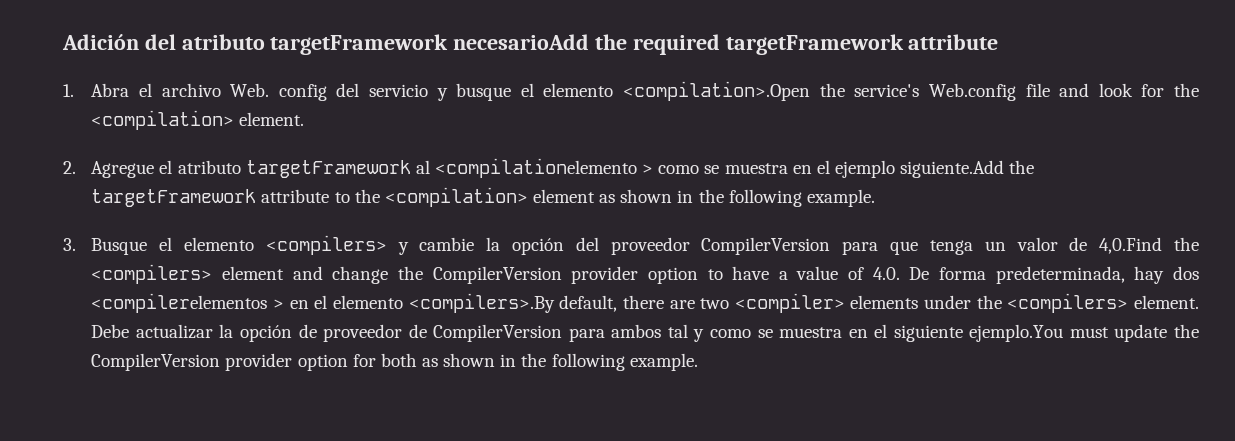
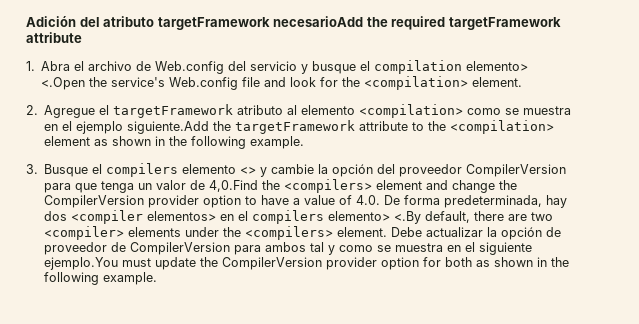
- 1. Abra el archivo Web. config del servicio y busque el elemento <compilation>.Open the service's Web.config file and look for the <compilation> element.
+ 1. Abra el archivo de Web.config del servicio y busque el compilation elemento> <.Open the service's Web.config file and look for the <compilation> element.
- 2. Agregue el atributo targetFramework al <compilationelemento > como se muestra en el ejemplo siguiente.Add the targetFramework attribute to the <compilation> element as shown in the following example.
+ 2. Agregue el targetFramework atributo al elemento <compilation> como se muestra en el ejemplo siguiente.Add the targetFramework attribute to the <compilation> element as shown in the following example.
- 3. Busque el elemento <compilers> y cambie la opción del proveedor CompilerVersion para que tenga un valor de 4,0.Find the <compilers> element and change the CompilerVersion provider option to have a value of 4.0. De forma predeterminada, hay dos <compilerelementos > en el elemento <compilers>.By default, there are two <compiler> elements under the <compilers> element.
+ 3. Busque el compilers elemento <> y cambie la opción del proveedor CompilerVersion para que tenga un valor de 4,0.Find the <compilers> element and change the CompilerVersion provider option to have a value of 4.0. De forma predeterminada, hay dos <compiler elementos> en el compilers elemento> <.By default, there are two <compiler> elements under the <compilers> element.

